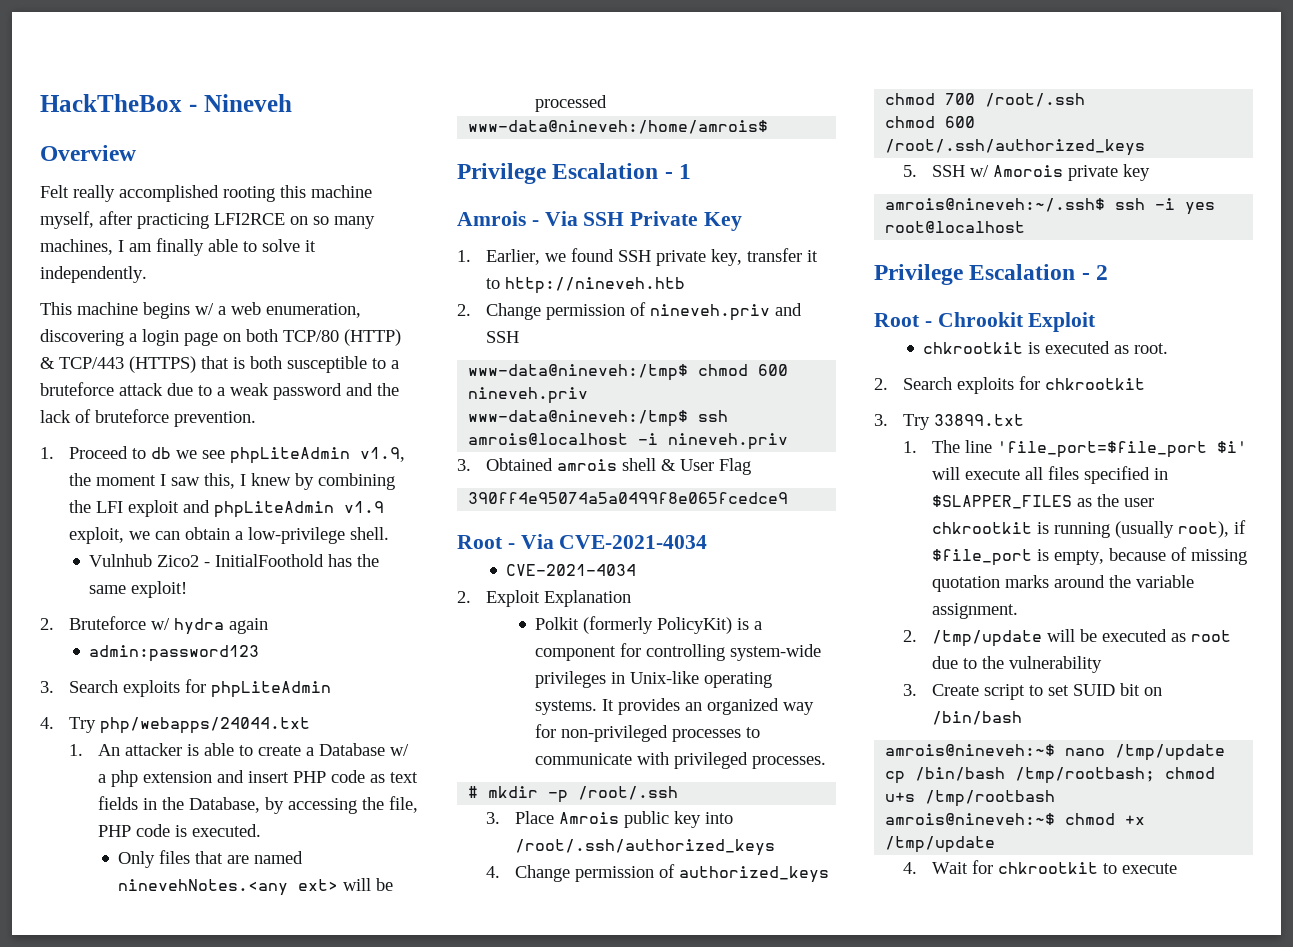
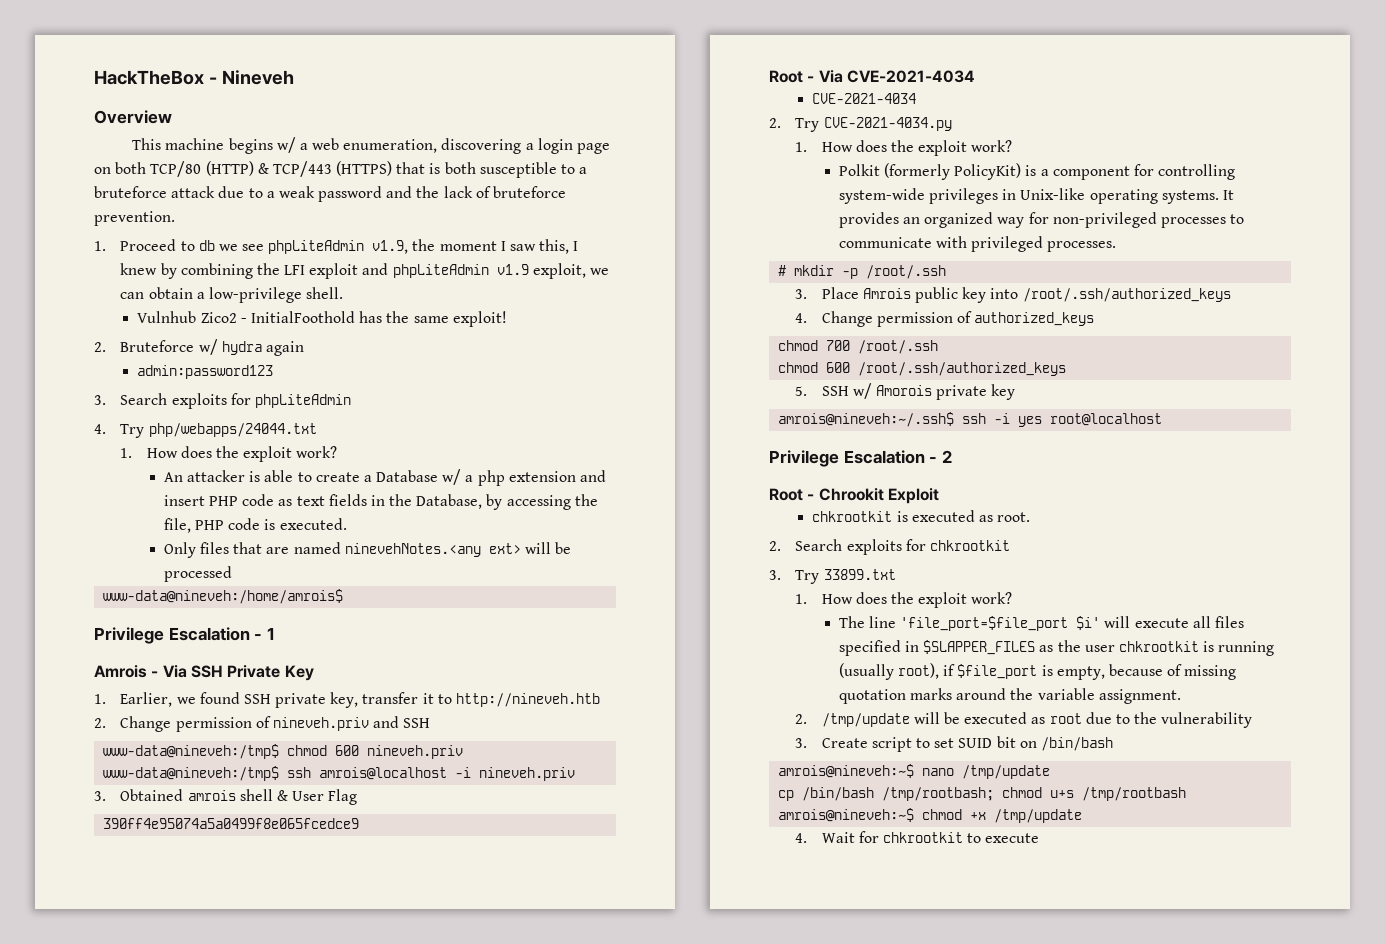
- Felt really accomplished rooting this machine myself, after practicing LFI2RCE on so many machines, I am finally able to solve it independently.
  4. Try php/webapps/24044.txt
- 1. An attacker is able to create a Database w/ a php extension and insert PHP code as text fields in the Database, by accessing the file, PHP code is executed.
+ 1. How does the exploit work?
+ An attacker is able to create a Database w/ a php extension and insert PHP code as text fields in the Database, by accessing the file, PHP code is executed.
- 2. Exploit Explanation
+ 2. Try CVE-2021-4034.py
+ 1. How does the exploit work?
  3. Try 33899.txt
- 1. The line 'file_port=$file_port $i' will execute all files specified in $SLAPPER_FILES as the user chkrootkit is running (usually root), if $file_port is empty, because of missing quotation marks around the variable assignment.
+ 1. How does the exploit work?
+ The line 'file_port=$file_port $i' will execute all files specified in $SLAPPER_FILES as the user chkrootkit is running (usually root), if $file_port is empty, because of missing quotation marks around the variable assignment.

